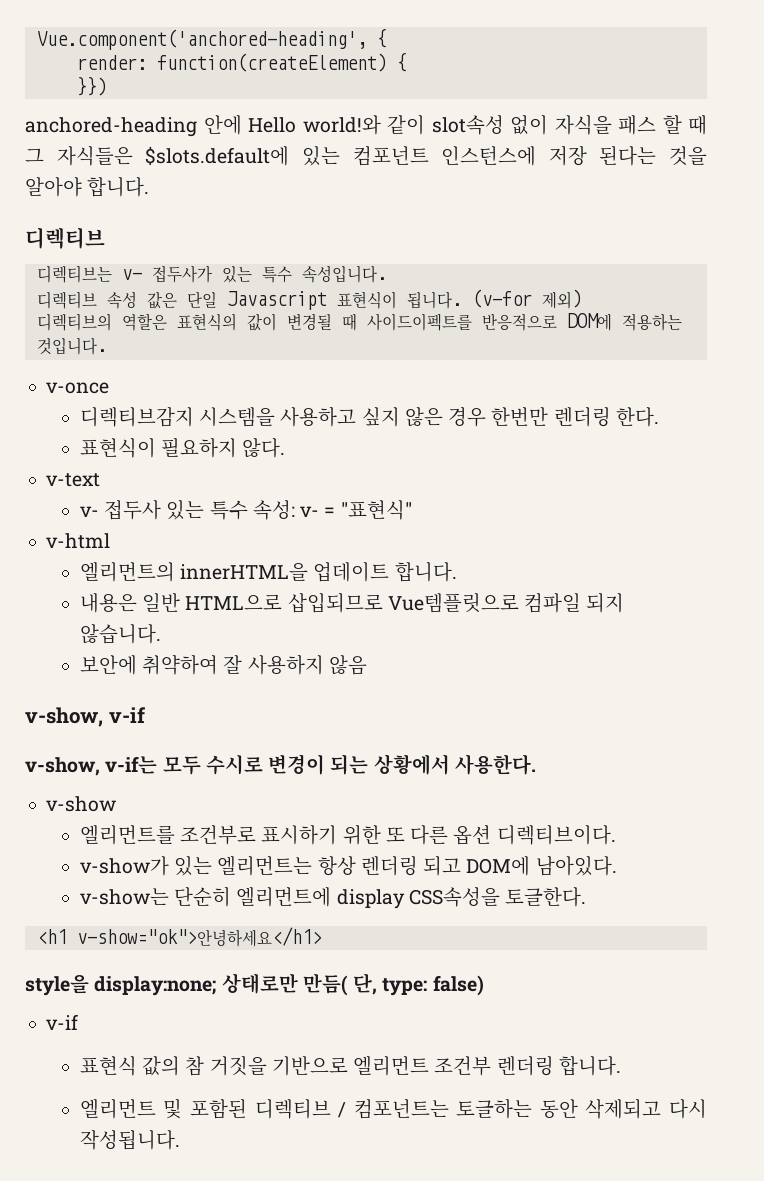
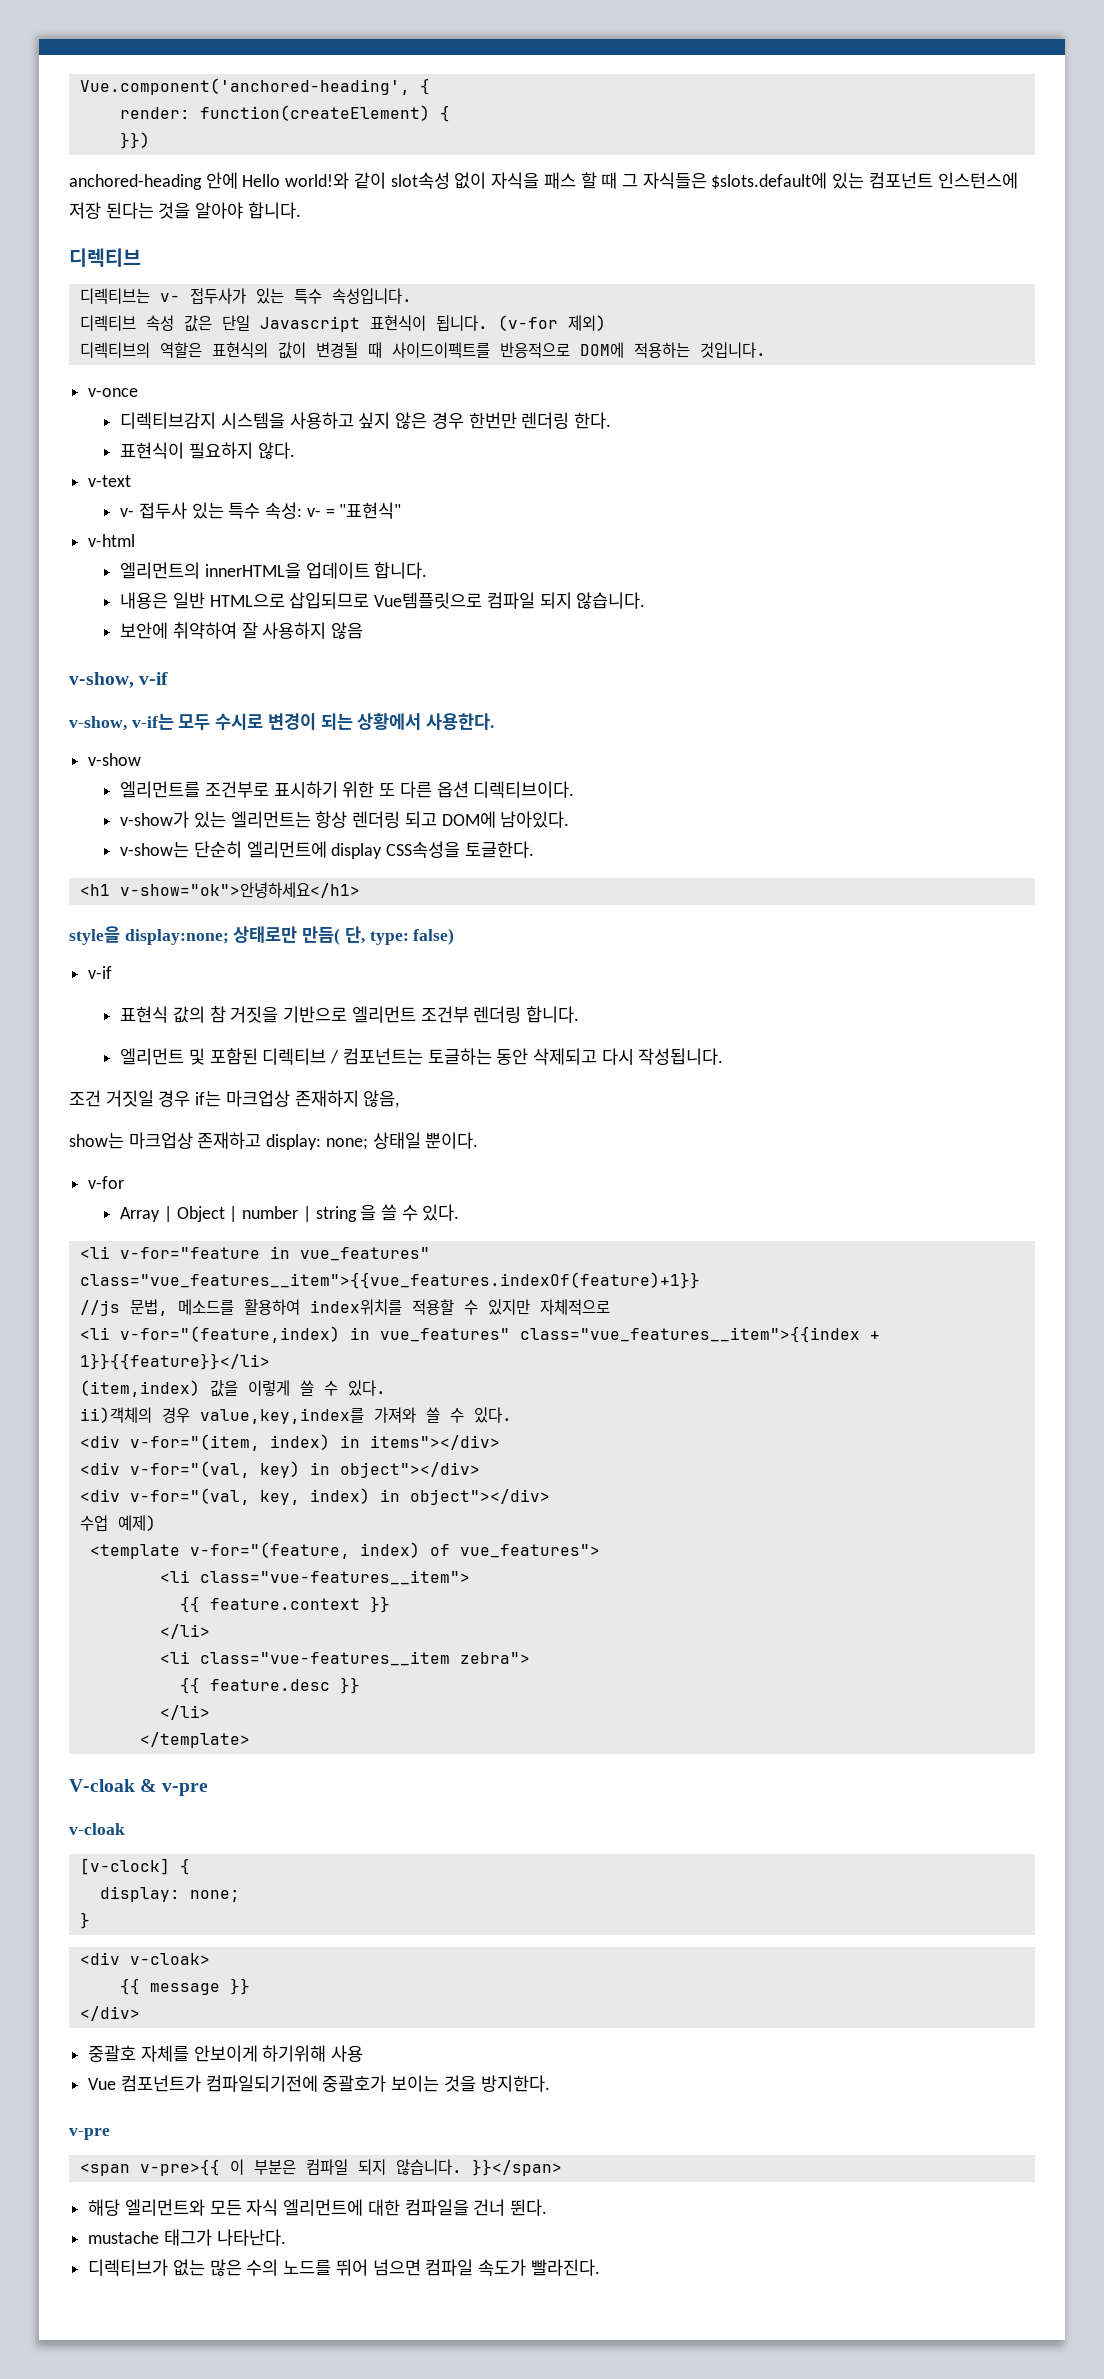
+ 조건 거짓일 경우 if는 마크업상 존재하지 않음,
+ show는 마크업상 존재하고 display: none; 상태일 뿐이다.
+ v-for
+ Array | Object | number | string 을 쓸 수 있다.
+ <li v-for="feature in vue_features" class="vue_features__item">{{vue_features.indexOf(feature)+1}}
+ //js 문법, 메소드를 활용하여 index위치를 적용할 수 있지만 자체적으로
+ <li v-for="(feature,index) in vue_features" class="vue_features__item">{{index + 1}}{{feature}}</li>
+ (item,index) 값을 이렇게 쓸 수 있다.
+ ii)객체의 경우 value,key,index를 가져와 쓸 수 있다.
+ <div v-for="(item, index) in items"></div>
+ <div v-for="(val, key) in object"></div>
+ <div v-for="(val, key, index) in object"></div>
+ 수업 예제)
+ <template v-for="(feature, index) of vue_features">
+ <li class="vue-features__item">
+ {{ feature.context }}
+ </li>
+ <li class="vue-features__item zebra">
+ {{ feature.desc }}
+ </li>
+ </template>
+ V-cloak & v-pre
+ v-cloak
+ [v-clock] {
+ display: none;
+ }
+ <div v-cloak>
+ {{ message }}
+ </div>
+ 중괄호 자체를 안보이게 하기위해 사용
+ Vue 컴포넌트가 컴파일되기전에 중괄호가 보이는 것을 방지한다.
+ v-pre
+ <span v-pre>{{ 이 부분은 컴파일 되지 않습니다. }}</span>
+ 해당 엘리먼트와 모든 자식 엘리먼트에 대한 컴파일을 건너 뛴다.
+ mustache 태그가 나타난다.
+ 디렉티브가 없는 많은 수의 노드를 뛰어 넘으면 컴파일 속도가 빨라진다.

